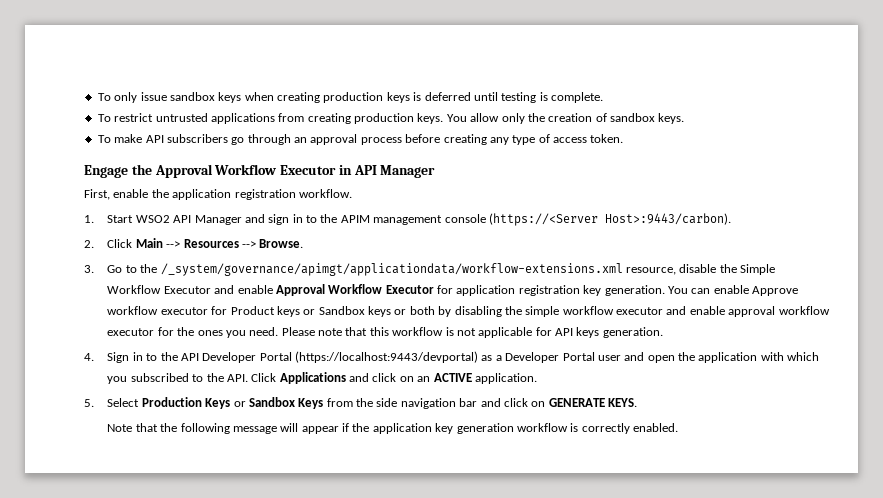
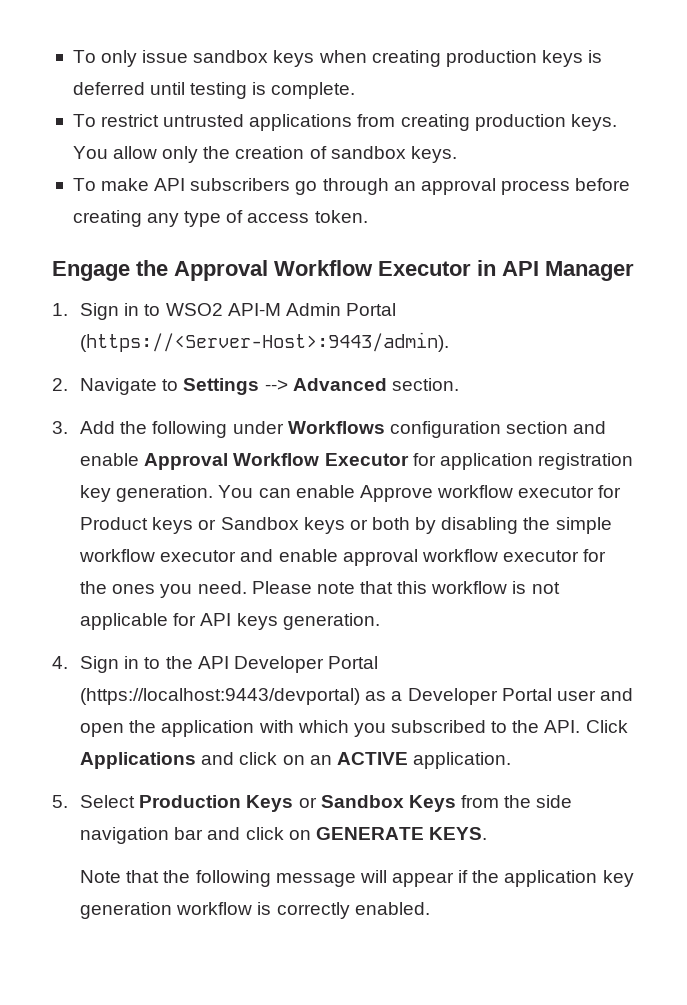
- First, enable the application registration workflow.
- 1. Start WSO2 API Manager and sign in to the APIM management console (https://<Server Host>:9443/carbon).
- 2. Click Main --> Resources --> Browse.
- 3. Go to the /_system/governance/apimgt/applicationdata/workflow-extensions.xml resource, disable the Simple Workflow Executor and enable Approval Workflow Executor for application registration key generation.
+ 1. Sign in to WSO2 API-M Admin Portal (https://<Server-Host>:9443/admin).
+ 2. Navigate to Settings --> Advanced section.
+ 3. Add the following under Workflows configuration section and enable Approval Workflow Executor for application registration key generation.

